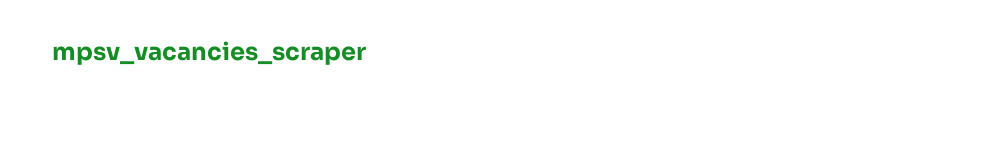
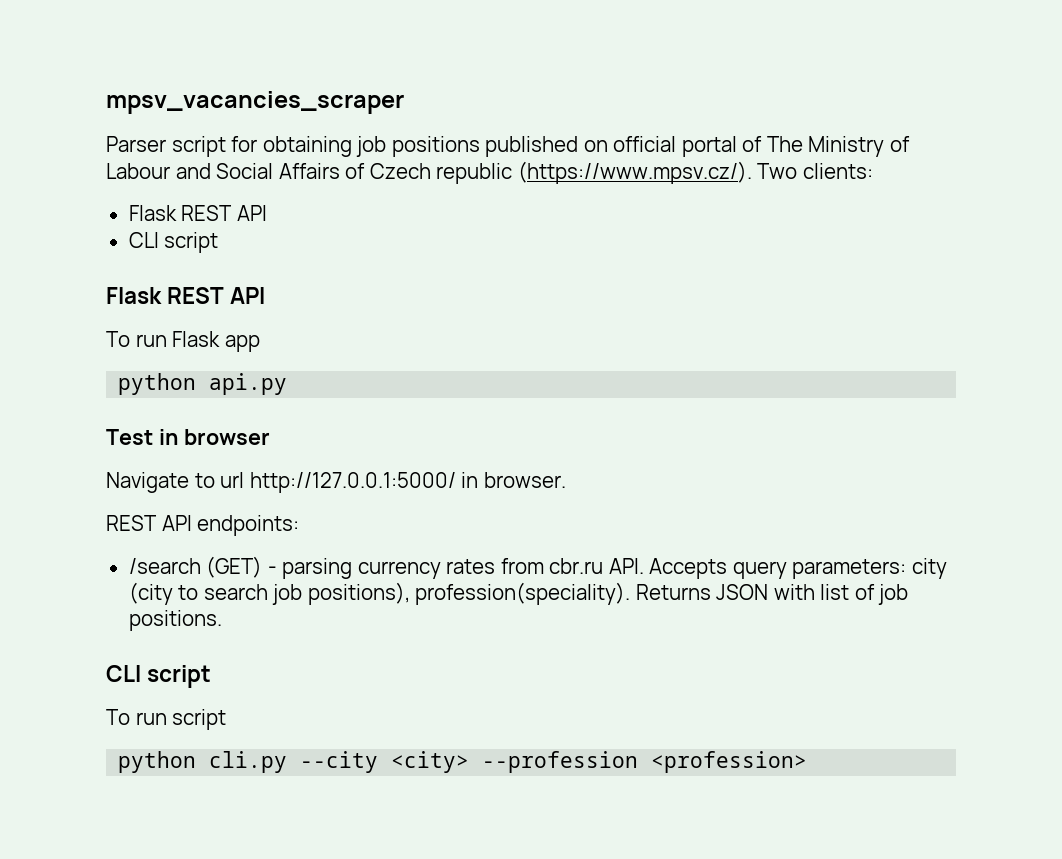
+ Parser script for obtaining job positions published on official portal of The Ministry of Labour and Social Affairs of Czech republic (https://www.mpsv.cz/). Two clients:
+ Flask REST API
+ CLI script
+ Flask REST API
+ To run Flask app
+ python api.py
+ Test in browser
+ Navigate to url http://127.0.0.1:5000/ in browser.
+ REST API endpoints:
+ /search (GET) - parsing currency rates from cbr.ru API. Accepts query parameters: city (city to search job positions), profession(speciality). Returns JSON with list of job positions.
+ CLI script
+ To run script
+ python cli.py --city <city> --profession <profession>

